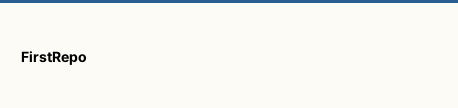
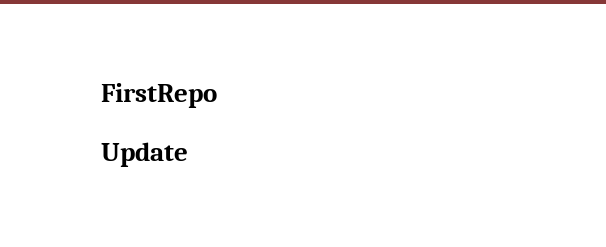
+ Update

